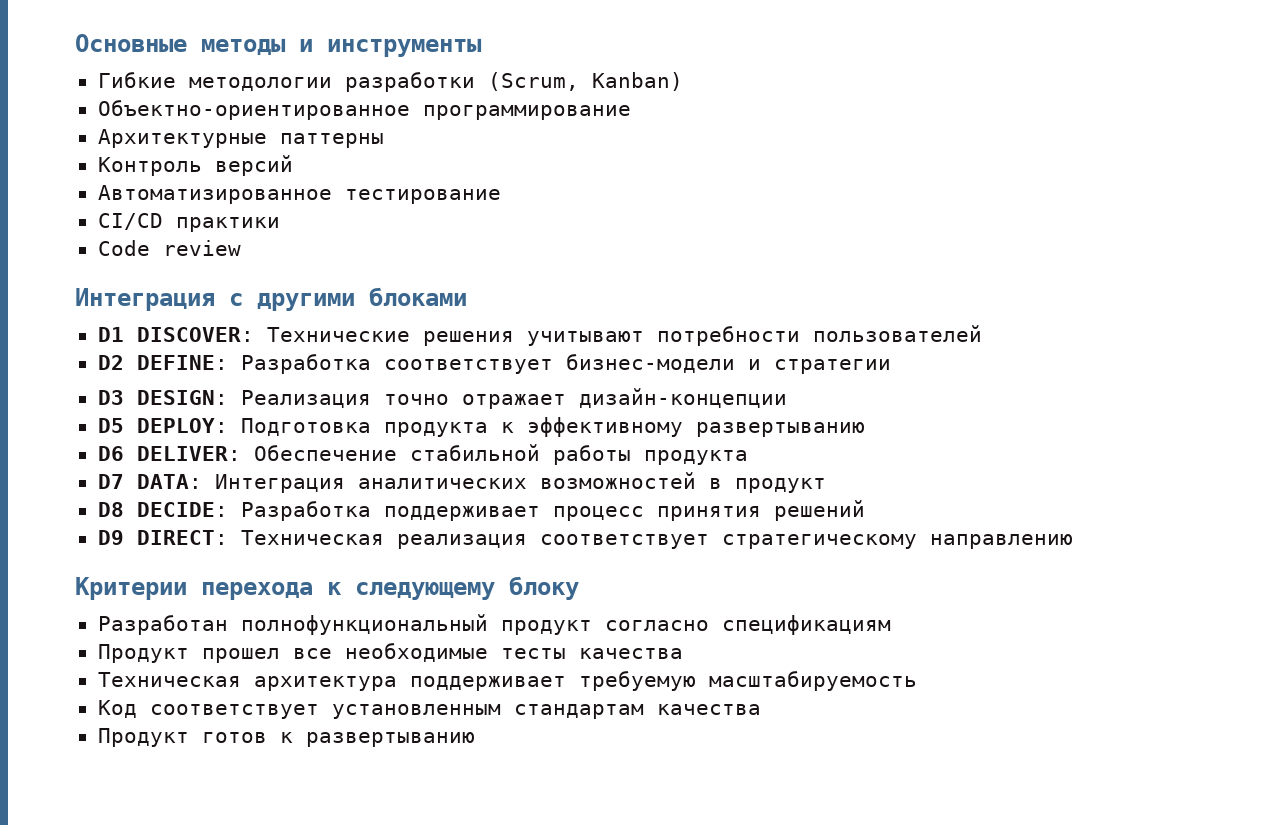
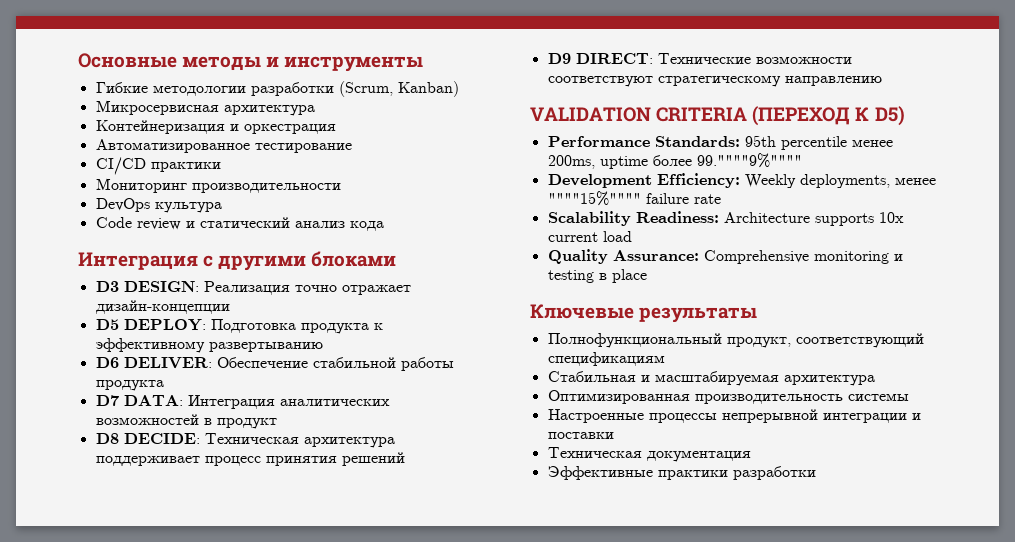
- Объектно-ориентированное программирование
- Архитектурные паттерны
- Контроль версий
+ Микросервисная архитектура
+ Контейнеризация и оркестрация
  Автоматизированное тестирование
  CI/CD практики
- Code review
+ Мониторинг производительности
+ DevOps культура
+ Code review и статический анализ кода
  Интеграция с другими блоками
- D1 DISCOVER: Технические решения учитывают потребности пользователей
- D2 DEFINE: Разработка соответствует бизнес-модели и стратегии
- D8 DECIDE: Разработка поддерживает процесс принятия решений
+ D8 DECIDE: Техническая архитектура поддерживает процесс принятия решений
- D9 DIRECT: Техническая реализация соответствует стратегическому направлению
+ D9 DIRECT: Технические возможности соответствуют стратегическому направлению
- Критерии перехода к следующему блоку
- Разработан полнофункциональный продукт согласно спецификациям
- Продукт прошел все необходимые тесты качества
- Техническая архитектура поддерживает требуемую масштабируемость
- Код соответствует установленным стандартам качества
- Продукт готов к развертыванию
+ VALIDATION CRITERIA (ПЕРЕХОД К D5)
+ Performance Standards: 95th percentile менее 200ms, uptime более 99.""""9%""""
+ Development Efficiency: Weekly deployments, менее """"15%"""" failure rate
+ Scalability Readiness: Architecture supports 10x current load
+ Quality Assurance: Comprehensive monitoring и testing в place
+ Ключевые результаты
+ Полнофункциональный продукт, соответствующий спецификациям
+ Стабильная и масштабируемая архитектура
+ Оптимизированная производительность системы
+ Настроенные процессы непрерывной интеграции и поставки
+ Техническая документация
+ Эффективные практики разработки

